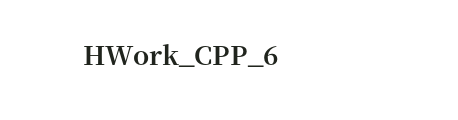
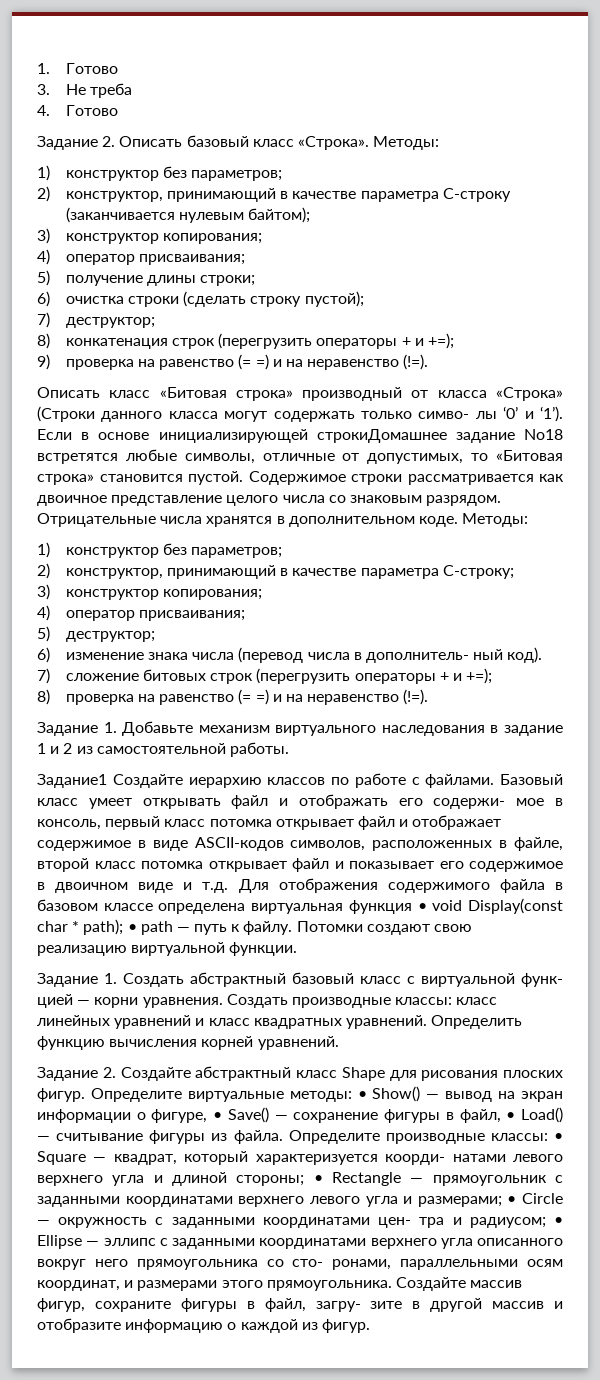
- HWork_CPP_6
+ 1. Готово
+ 3. Не треба
+ 4. Готово
+ Задание 2. Описать базовый класс «Строка». Методы:
+ 1) конструктор без параметров;
+ 2) конструктор, принимающий в качестве параметра C-строку (заканчивается нулевым байтом);
+ 3) конструктор копирования;
+ 4) оператор присваивания;
+ 5) получение длины строки;
+ 6) очистка строки (сделать строку пустой);
+ 7) деструктор;
+ 8) конкатенация строк (перегрузить операторы + и +=);
+ 9) проверка на равенство (= =) и на неравенство (!=).
+ Описать класс «Битовая строка» производный от класса «Строка» (Строки данного класса могут содержать только симво- лы ‘0’ и ‘1’). Если в основе инициализирующей строкиДомашнее задание No18 встретятся любые символы, отличные от допустимых, то «Битовая строка» становится пустой. Содержимое строки рассматривается как двоичное представление целого числа со знаковым разрядом. Отрицательные числа хранятся в дополнительном коде. Методы:
+ 1) конструктор без параметров;
+ 2) конструктор, принимающий в качестве параметра C-строку;
+ 3) конструктор копирования;
+ 4) оператор присваивания;
+ 5) деструктор;
+ 6) изменение знака числа (перевод числа в дополнитель- ный код).
+ 7) сложение битовых строк (перегрузить операторы + и +=);
+ 8) проверка на равенство (= =) и на неравенство (!=).
+ Задание 1. Добавьте механизм виртуального наследования в задание 1 и 2 из самостоятельной работы.
+ Задание1 Создайте иерархию классов по работе с файлами. Базовый класс умеет открывать файл и отображать его содержи- мое в консоль, первый класс потомка открывает файл и отображает содержимое в виде ASCII-кодов символов, расположенных в файле, второй класс потомка открывает файл и показывает его содержимое в двоичном виде и т.д. Для отображения содержимого файла в базовом классе определена виртуальная функция • void Display(const char * path); • path — путь к файлу. Потомки создают свою реализацию виртуальной функции.
+ Задание 1. Создать абстрактный базовый класс с виртуальной функ- цией — корни уравнения. Создать производные классы: класс линейных уравнений и класс квадратных уравнений. Определить функцию вычисления корней уравнений.
+ Задание 2. Создайте абстрактный класс Shape для рисования плоских фигур. Определите виртуальные методы: • Show() — вывод на экран информации о фигуре, • Save() — сохранение фигуры в файл, • Load() — считывание фигуры из файла. Определите производные классы: • Square — квадрат, который характеризуется коорди- натами левого верхнего угла и длиной стороны; • Rectangle — прямоугольник с заданными координатами верхнего левого угла и размерами; • Circle — окружность с заданными координатами цен- тра и радиусом; • Ellipse — эллипс с заданными координатами верхнего угла описанного вокруг него прямоугольника со сто- ронами, параллельными осям координат, и размерами этого прямоугольника. Создайте массив фигур, сохраните фигуры в файл, загру- зите в другой массив и отобразите информацию о каждой из фигур.

